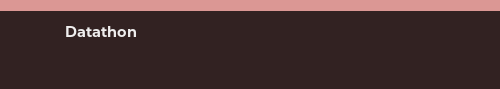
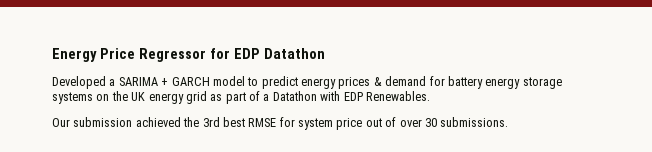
- Datathon
+ Energy Price Regressor for EDP Datathon
+ Developed a SARIMA + GARCH model to predict energy prices & demand for battery energy storage systems on the UK energy grid as part of a Datathon with EDP Renewables.
+ Our submission achieved the 3rd best RMSE for system price out of over 30 submissions.

